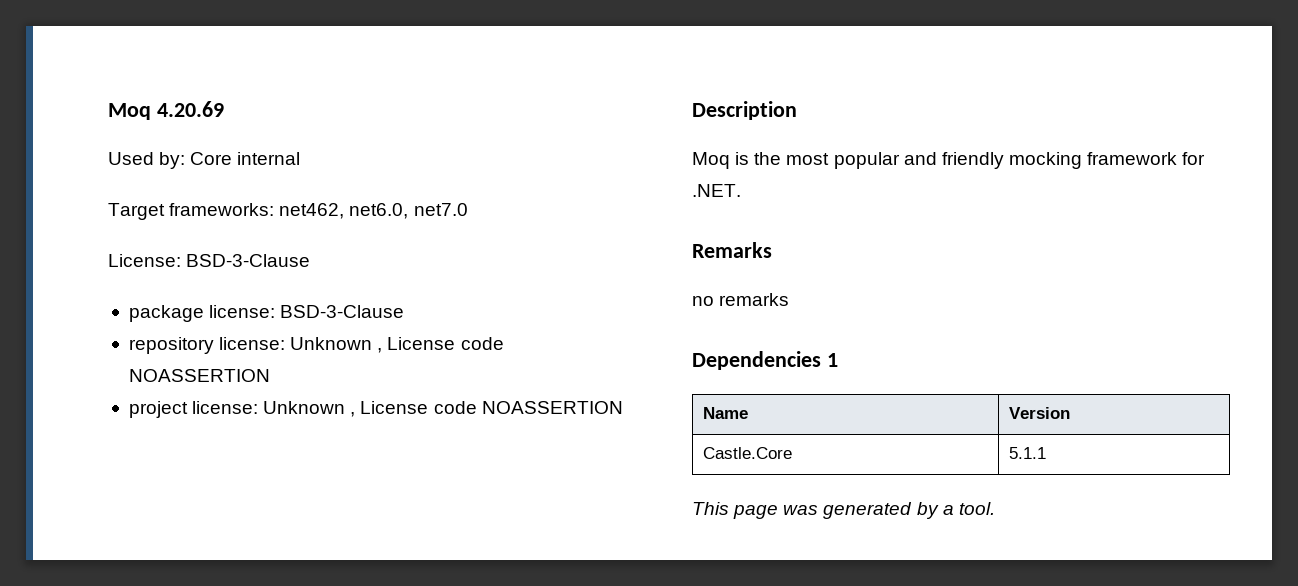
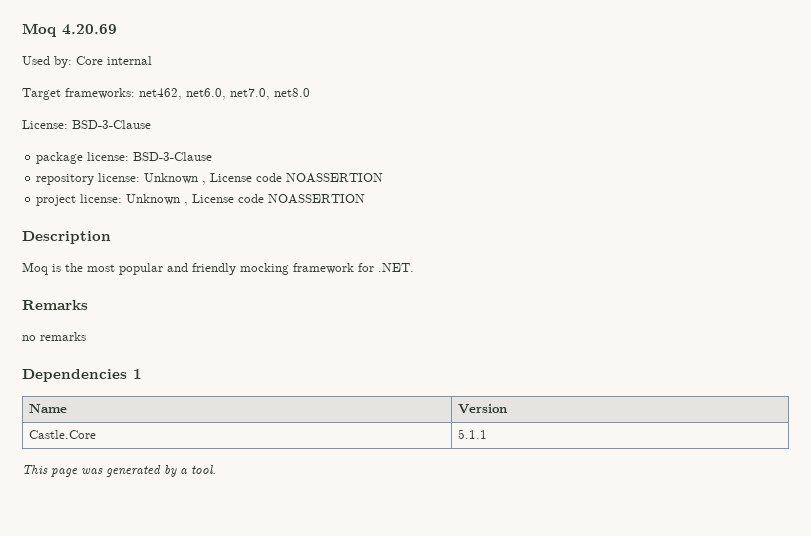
- Target frameworks: net462, net6.0, net7.0
+ Target frameworks: net462, net6.0, net7.0, net8.0

